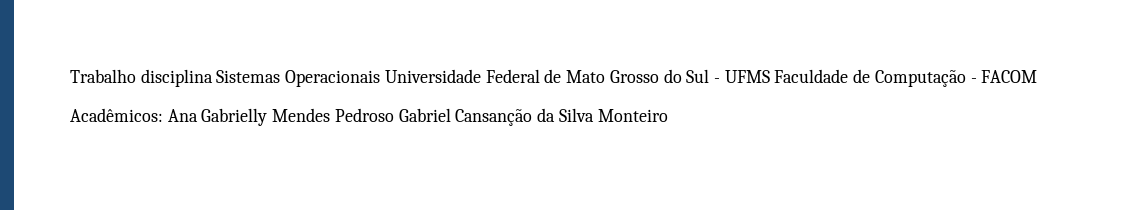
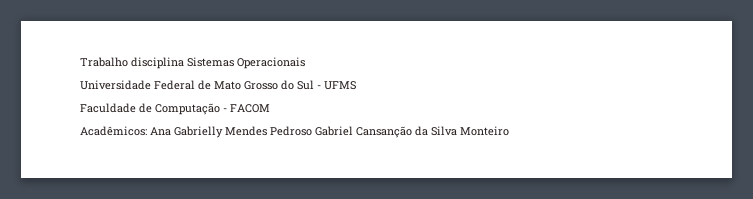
- Trabalho disciplina Sistemas Operacionais Universidade Federal de Mato Grosso do Sul - UFMS Faculdade de Computação - FACOM
+ Trabalho disciplina Sistemas Operacionais
+ Universidade Federal de Mato Grosso do Sul - UFMS
+ Faculdade de Computação - FACOM

